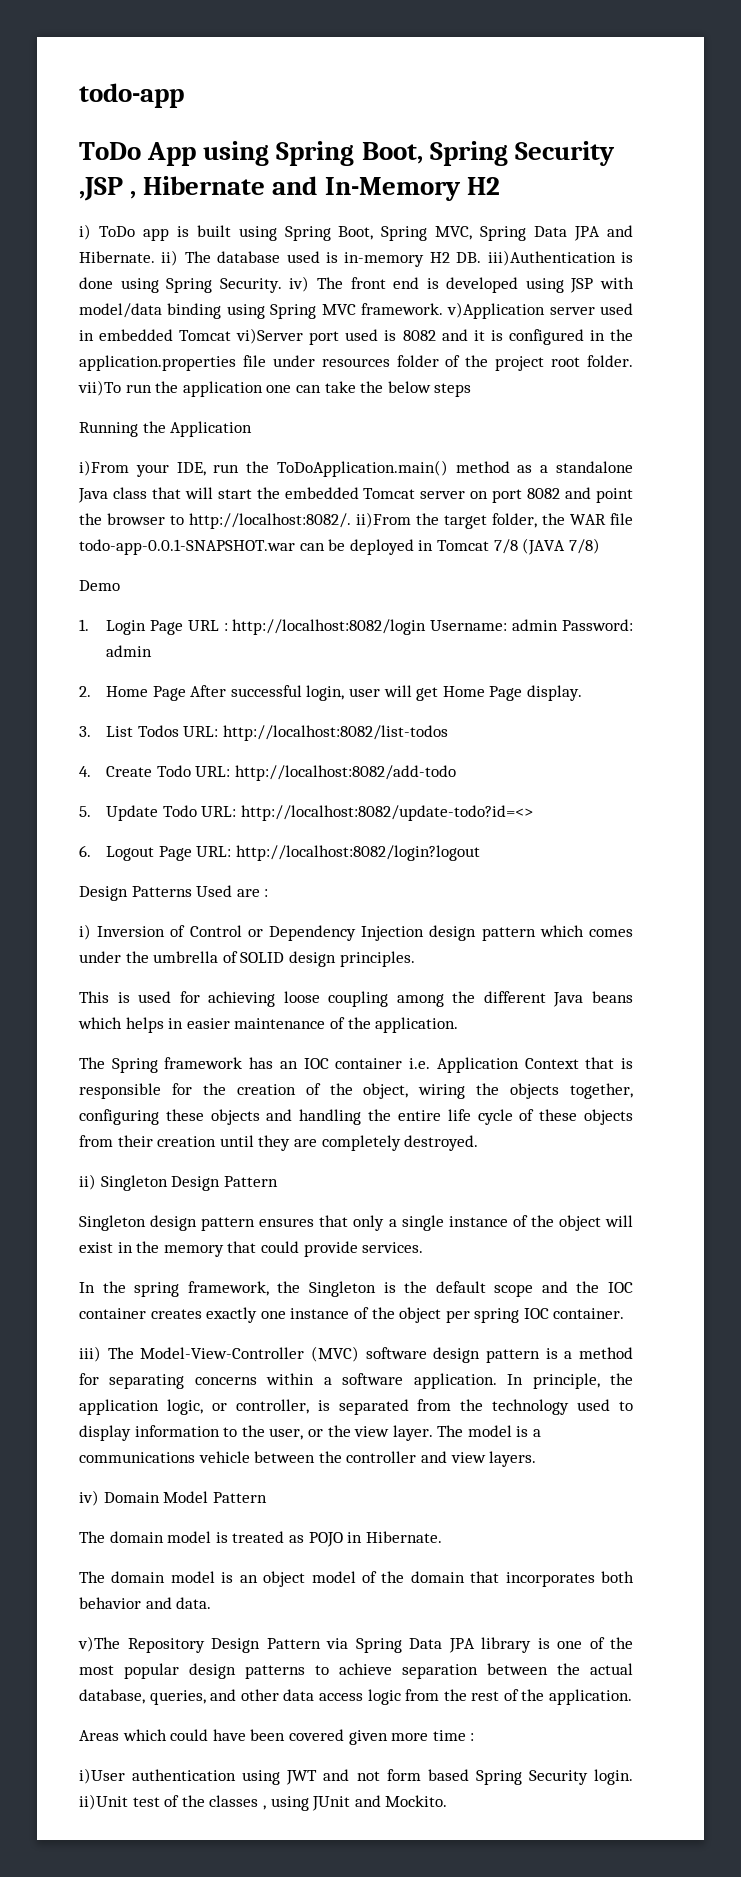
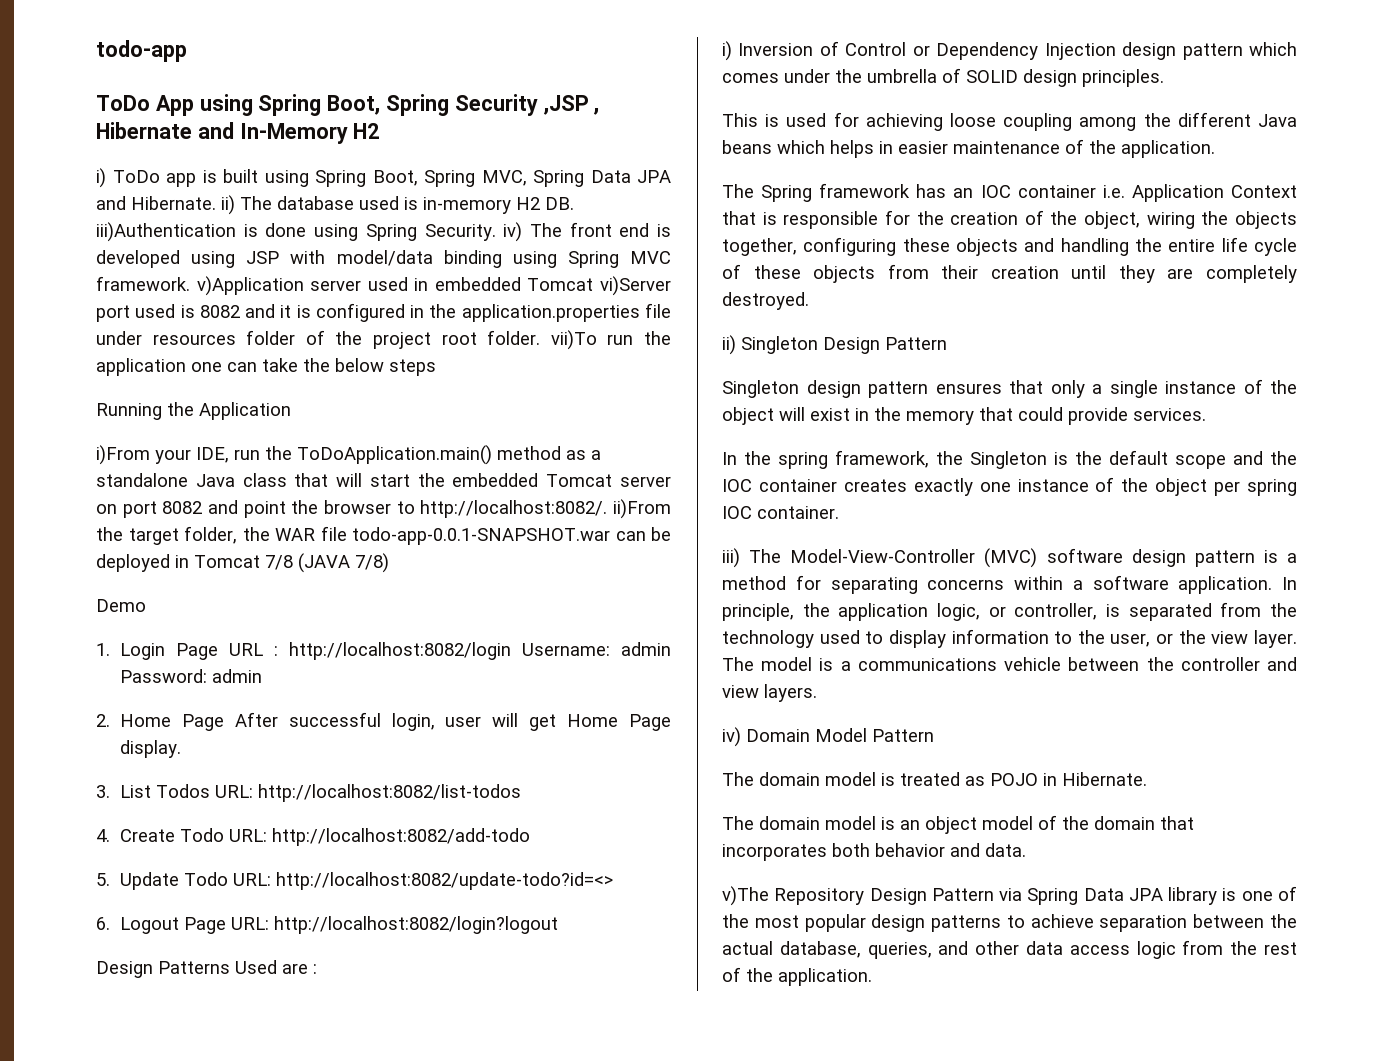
- Areas which could have been covered given more time :
- i)User authentication using JWT and not form based Spring Security login. ii)Unit test of the classes , using JUnit and Mockito.

